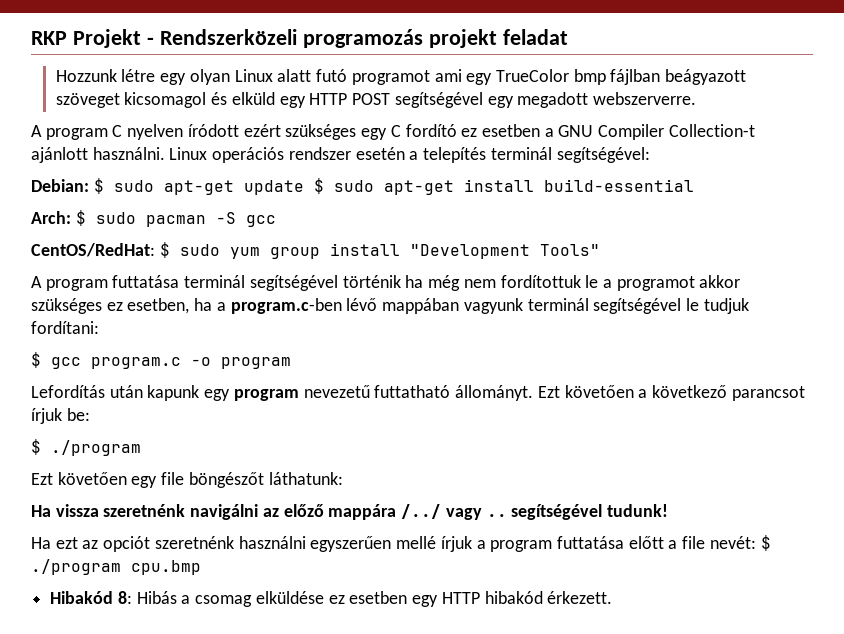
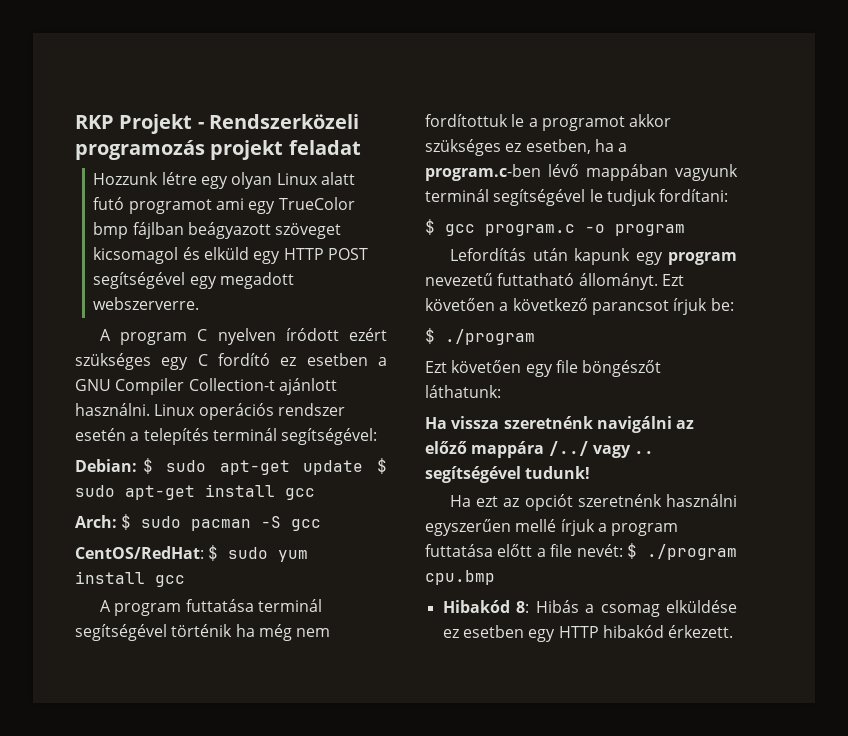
- Debian: $ sudo apt-get update $ sudo apt-get install build-essential
+ Debian: $ sudo apt-get update $ sudo apt-get install gcc
- CentOS/RedHat: $ sudo yum group install "Development Tools"
+ CentOS/RedHat: $ sudo yum install gcc

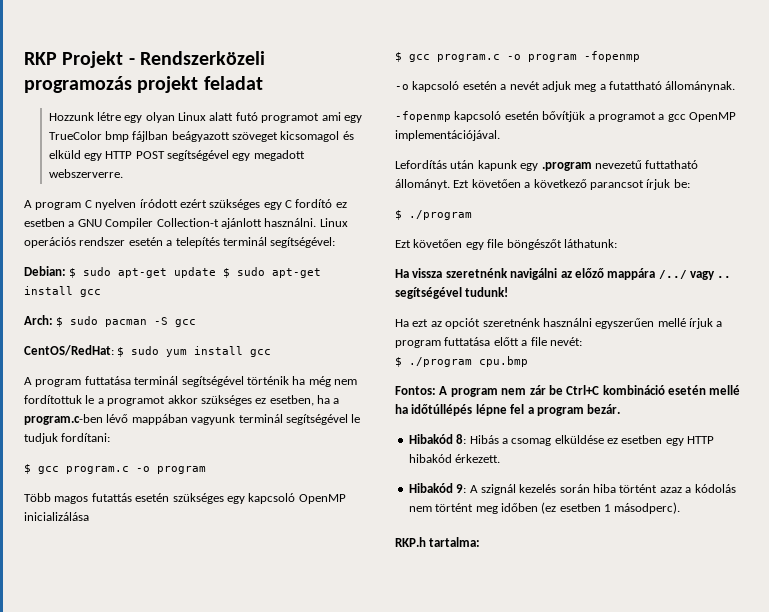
+ Több magos futattás esetén szükséges egy kapcsoló OpenMP inicializálása
+ $ gcc program.c -o program -fopenmp
+ -o kapcsoló esetén a nevét adjuk meg a futattható állománynak.
+ -fopenmp kapcsoló esetén bővítjük a programot a gcc OpenMP implementációjával.
- Lefordítás után kapunk egy program nevezetű futtatható állományt.
+ Lefordítás után kapunk egy .program nevezetű futtatható állományt.
- Ha ezt az opciót szeretnénk használni egyszerűen mellé írjuk a program futtatása előtt a file nevét: $ ./program cpu.bmp
+ Ha ezt az opciót szeretnénk használni egyszerűen mellé írjuk a program futtatása előtt a file nevét:
+ $ ./program cpu.bmp
+ Fontos: A program nem zár be Ctrl+C kombináció esetén mellé ha időtúllépés lépne fel a program bezár.
+ Hibakód 9: A szignál kezelés során hiba történt azaz a kódolás nem történt meg időben (ez esetben 1 másodperc).
+ RKP.h tartalma:

